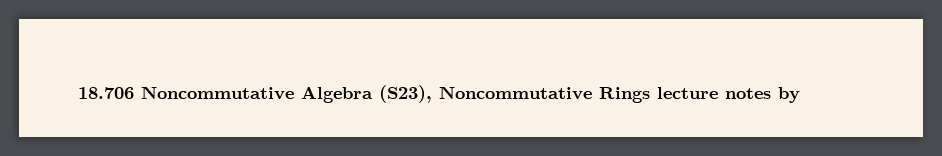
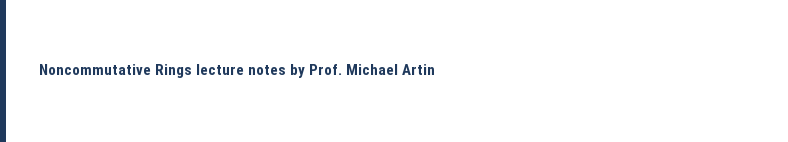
- 18.706 Noncommutative Algebra (S23), Noncommutative Rings lecture notes by
+ Noncommutative Rings lecture notes by Prof. Michael Artin

